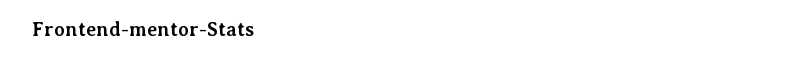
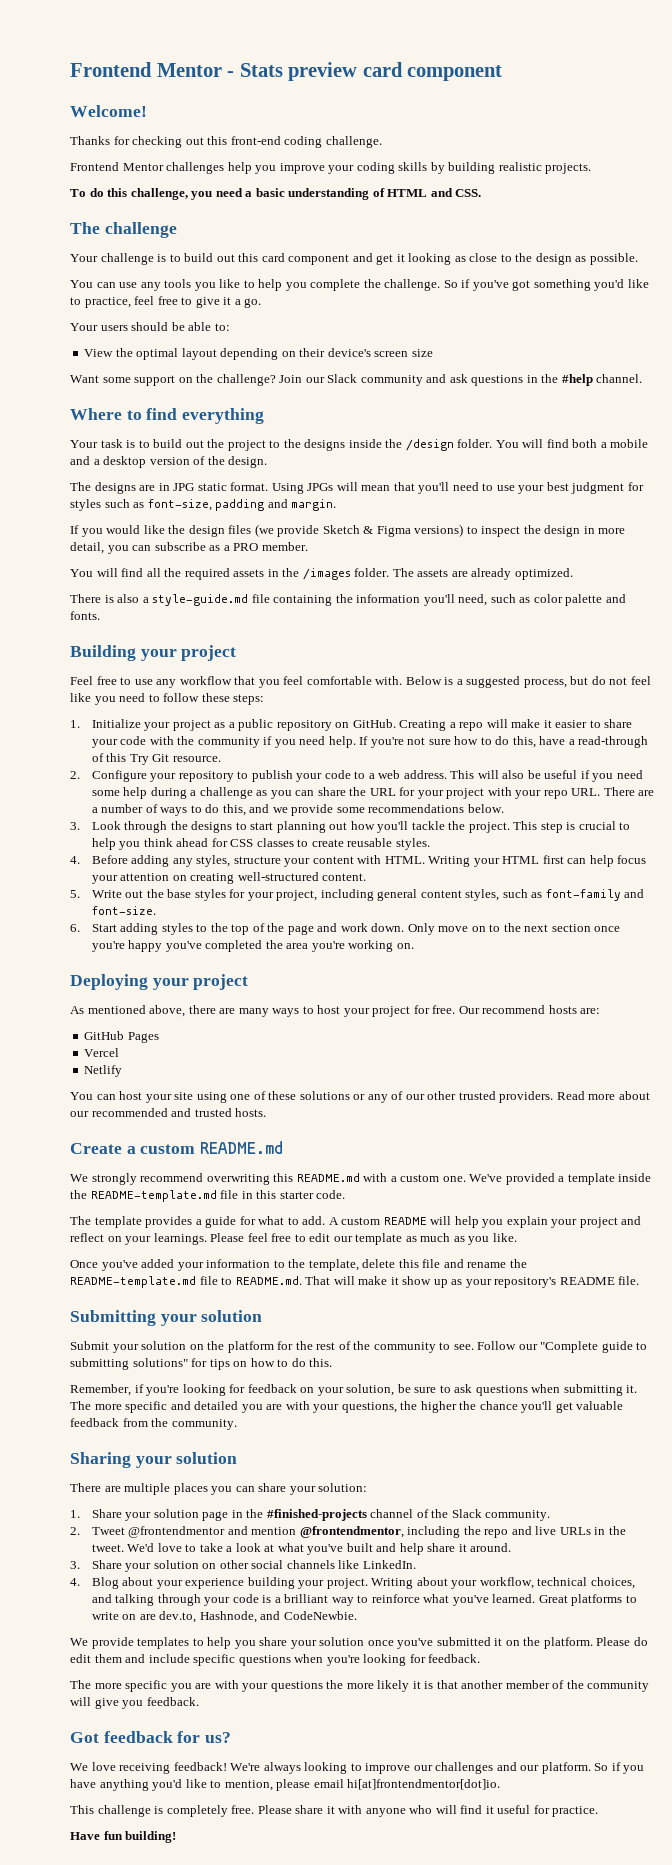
- Frontend-mentor-Stats
+ Frontend Mentor - Stats preview card component
+ Welcome!
+ Thanks for checking out this front-end coding challenge.
+ Frontend Mentor challenges help you improve your coding skills by building realistic projects.
+ To do this challenge, you need a basic understanding of HTML and CSS.
+ The challenge
+ Your challenge is to build out this card component and get it looking as close to the design as possible.
+ You can use any tools you like to help you complete the challenge. So if you've got something you'd like to practice, feel free to give it a go.
+ Your users should be able to:
+ View the optimal layout depending on their device's screen size
+ Want some support on the challenge? Join our Slack community and ask questions in the #help channel.
+ Where to find everything
+ Your task is to build out the project to the designs inside the /design folder. You will find both a mobile and a desktop version of the design.
+ The designs are in JPG static format. Using JPGs will mean that you'll need to use your best judgment for styles such as font-size, padding and margin.
+ If you would like the design files (we provide Sketch & Figma versions) to inspect the design in more detail, you can subscribe as a PRO member.
+ You will find all the required assets in the /images folder. The assets are already optimized.
+ There is also a style-guide.md file containing the information you'll need, such as color palette and fonts.
+ Building your project
+ Feel free to use any workflow that you feel comfortable with. Below is a suggested process, but do not feel like you need to follow these steps:
+ 1. Initialize your project as a public repository on GitHub. Creating a repo will make it easier to share your code with the community if you need help. If you're not sure how to do this, have a read-through of this Try Git resource.
+ 2. Configure your repository to publish your code to a web address. This will also be useful if you need some help during a challenge as you can share the URL for your project with your repo URL. There are a number of ways to do this, and we provide some recommendations below.
+ 3. Look through the designs to start planning out how you'll tackle the project. This step is crucial to help you think ahead for CSS classes to create reusable styles.
+ 4. Before adding any styles, structure your content with HTML. Writing your HTML first can help focus your attention on creating well-structured content.
+ 5. Write out the base styles for your project, including general content styles, such as font-family and font-size.
+ 6. Start adding styles to the top of the page and work down. Only move on to the next section once you're happy you've completed the area you're working on.
+ Deploying your project
+ As mentioned above, there are many ways to host your project for free. Our recommend hosts are:
+ GitHub Pages
+ Vercel
+ Netlify
+ You can host your site using one of these solutions or any of our other trusted providers. Read more about our recommended and trusted hosts.
+ Create a custom README.md
+ We strongly recommend overwriting this README.md with a custom one. We've provided a template inside the README-template.md file in this starter code.
+ The template provides a guide for what to add. A custom README will help you explain your project and reflect on your learnings. Please feel free to edit our template as much as you like.
+ Once you've added your information to the template, delete this file and rename the README-template.md file to README.md. That will make it show up as your repository's README file.
+ Submitting your solution
+ Submit your solution on the platform for the rest of the community to see. Follow our "Complete guide to submitting solutions" for tips on how to do this.
+ Remember, if you're looking for feedback on your solution, be sure to ask questions when submitting it. The more specific and detailed you are with your questions, the higher the chance you'll get valuable feedback from the community.
+ Sharing your solution
+ There are multiple places you can share your solution:
+ 1. Share your solution page in the #finished-projects channel of the Slack community.
+ 2. Tweet @frontendmentor and mention @frontendmentor, including the repo and live URLs in the tweet. We'd love to take a look at what you've built and help share it around.
+ 3. Share your solution on other social channels like LinkedIn.
+ 4. Blog about your experience building your project. Writing about your workflow, technical choices, and talking through your code is a brilliant way to reinforce what you've learned. Great platforms to write on are dev.to, Hashnode, and CodeNewbie.
+ We provide templates to help you share your solution once you've submitted it on the platform. Please do edit them and include specific questions when you're looking for feedback.
+ The more specific you are with your questions the more likely it is that another member of the community will give you feedback.
+ Got feedback for us?
+ We love receiving feedback! We're always looking to improve our challenges and our platform. So if you have anything you'd like to mention, please email hi[at]frontendmentor[dot]io.
+ This challenge is completely free. Please share it with anyone who will find it useful for practice.
+ Have fun building!

